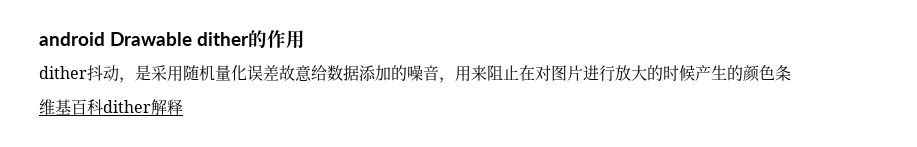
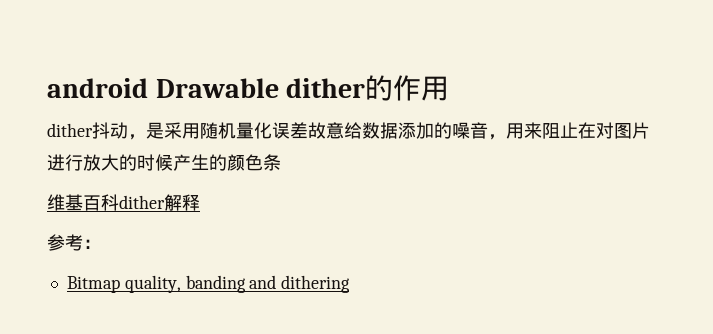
+ 参考：
+ Bitmap quality, banding and dithering

